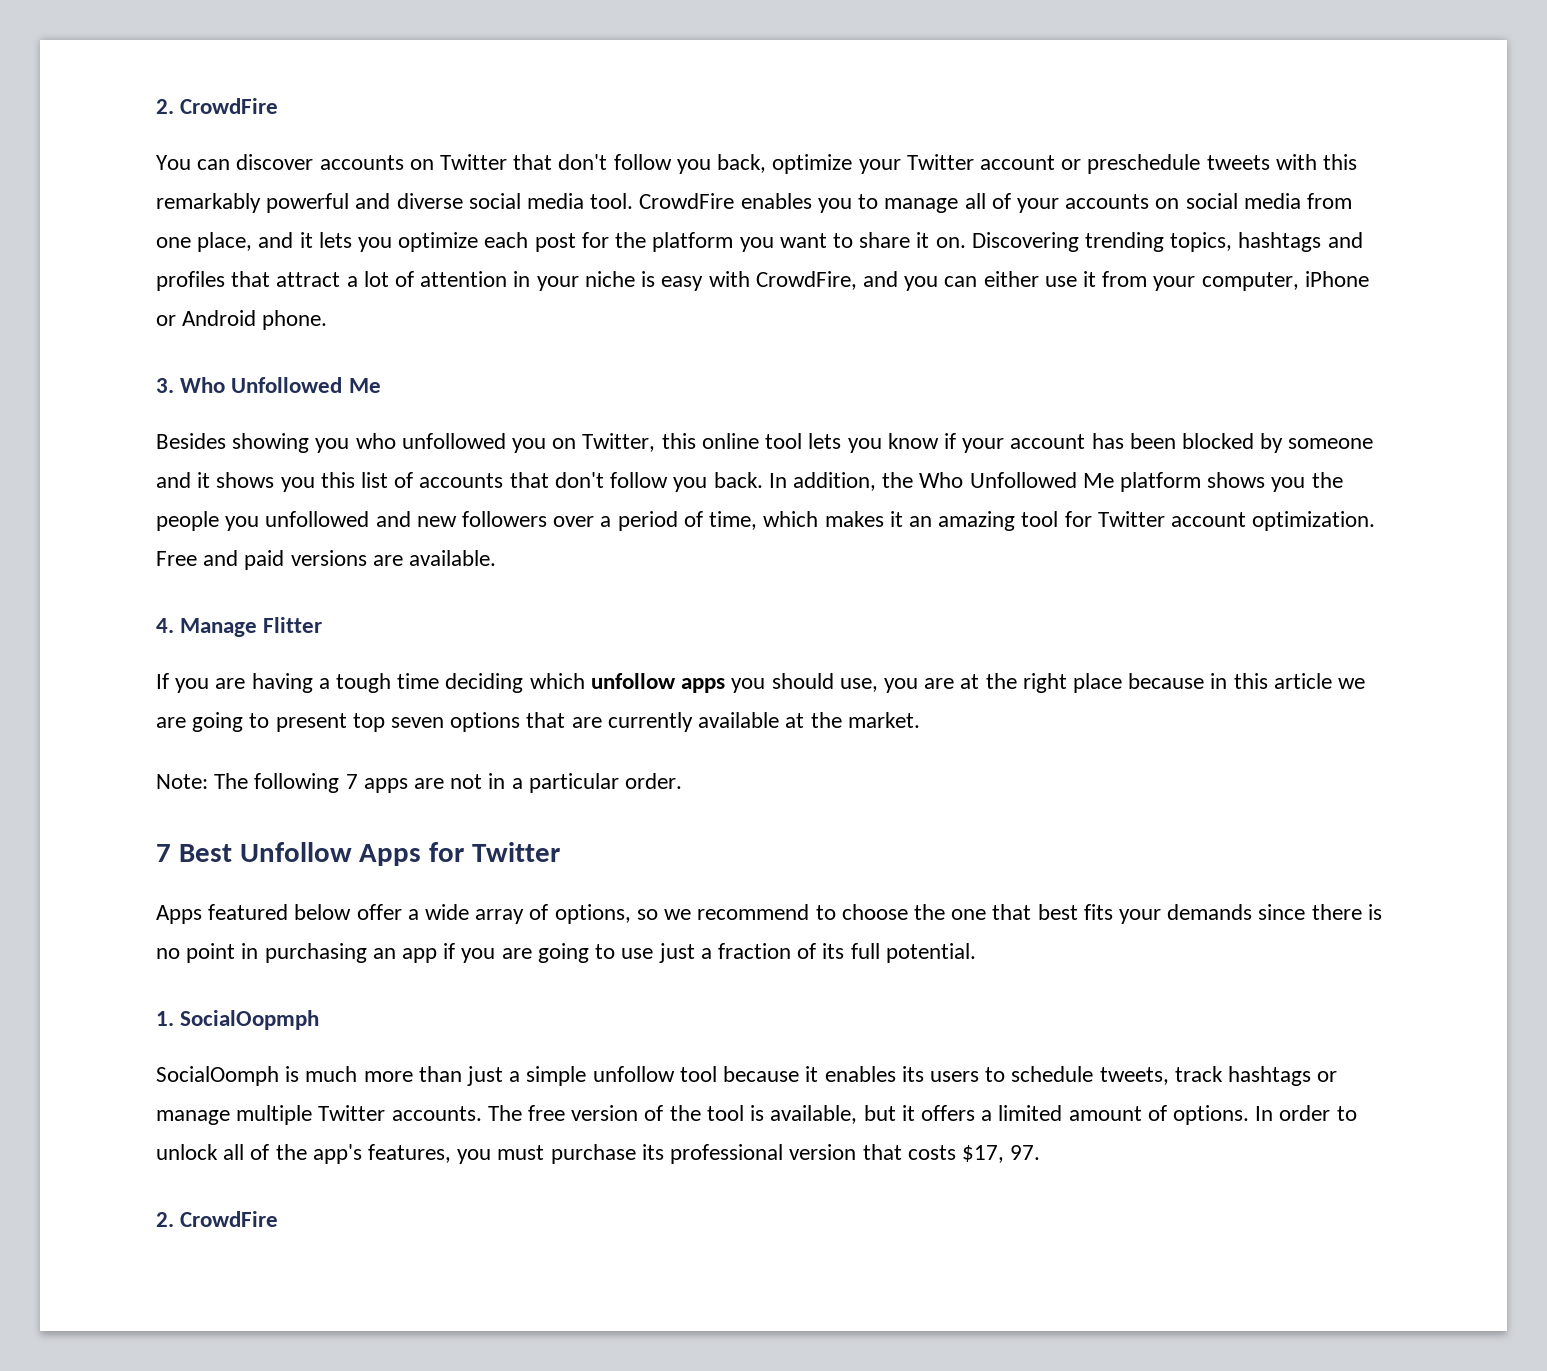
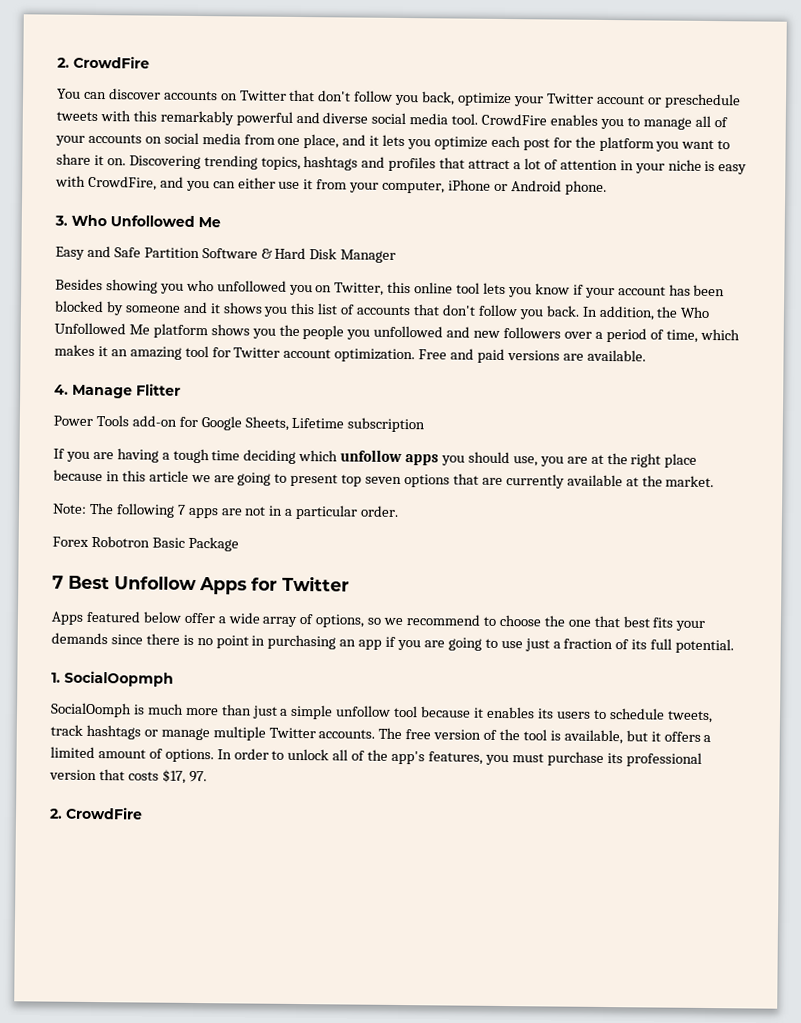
+ Easy and Safe Partition Software & Hard Disk Manager
+ Power Tools add-on for Google Sheets, Lifetime subscription
+ Forex Robotron Basic Package

